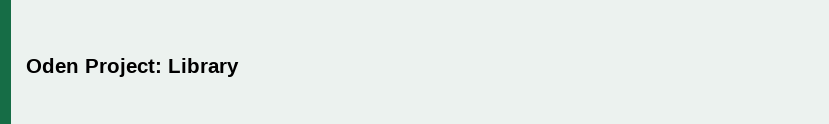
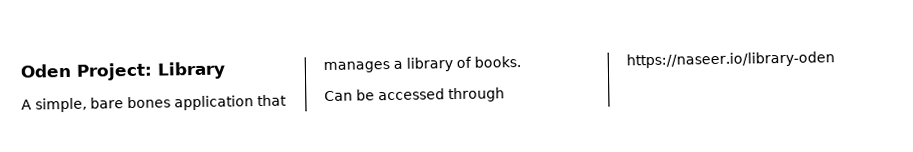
+ A simple, bare bones application that manages a library of books.
+ Can be accessed through https://naseer.io/library-oden

